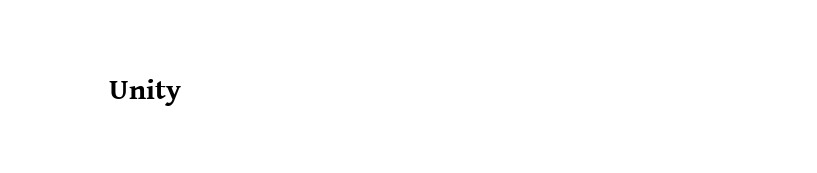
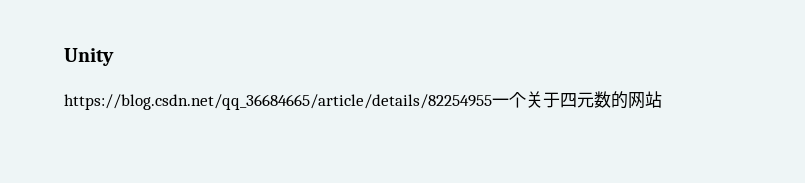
+ https://blog.csdn.net/qq_36684665/article/details/82254955一个关于四元数的网站

